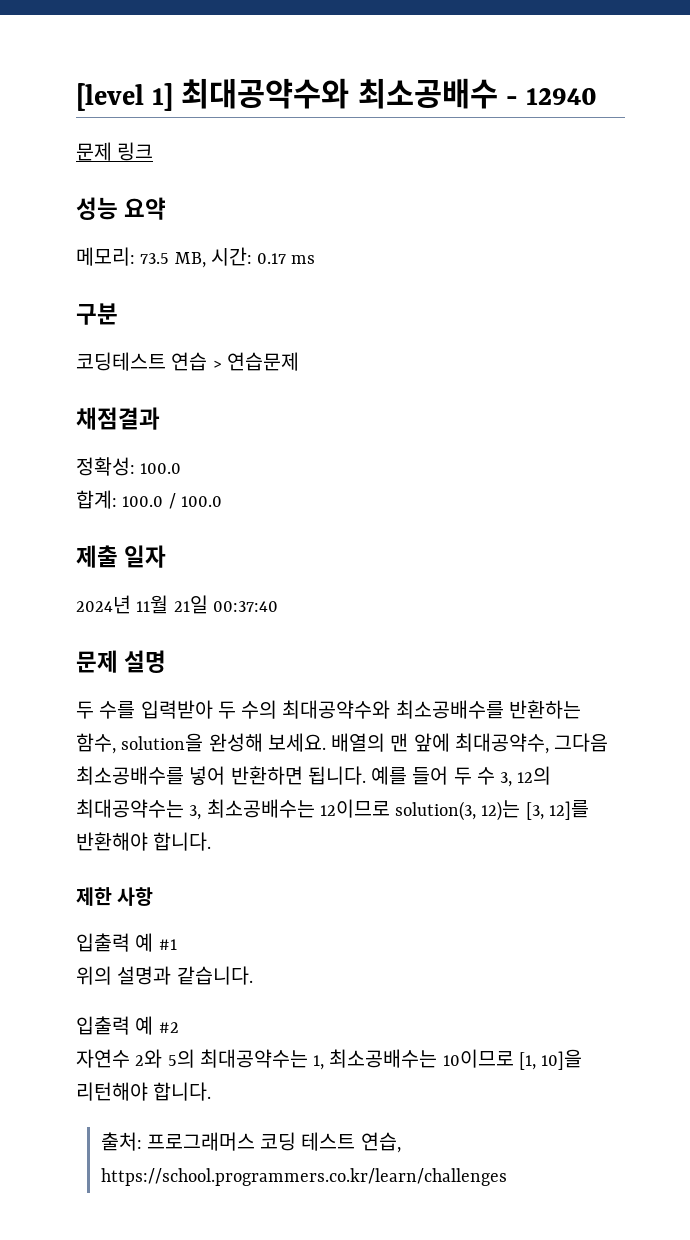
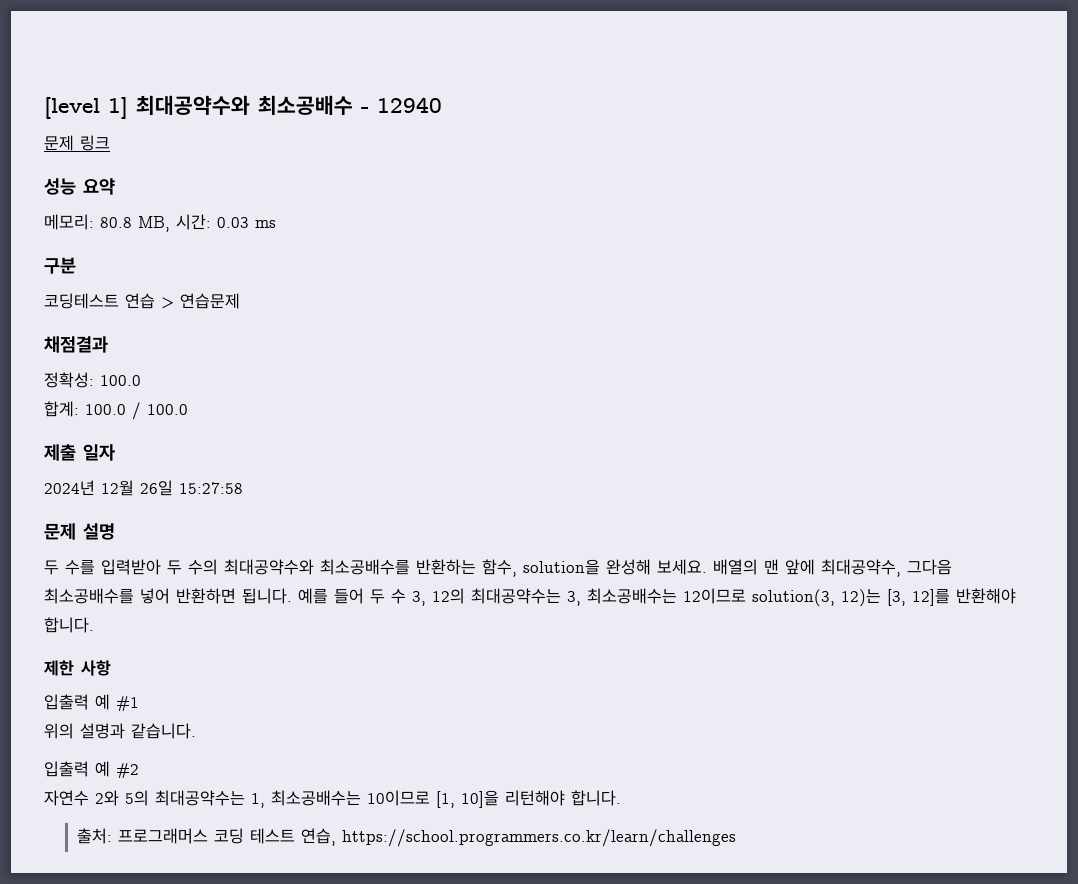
- 메모리: 73.5 MB, 시간: 0.17 ms
+ 메모리: 80.8 MB, 시간: 0.03 ms
- 2024년 11월 21일 00:37:40
+ 2024년 12월 26일 15:27:58

